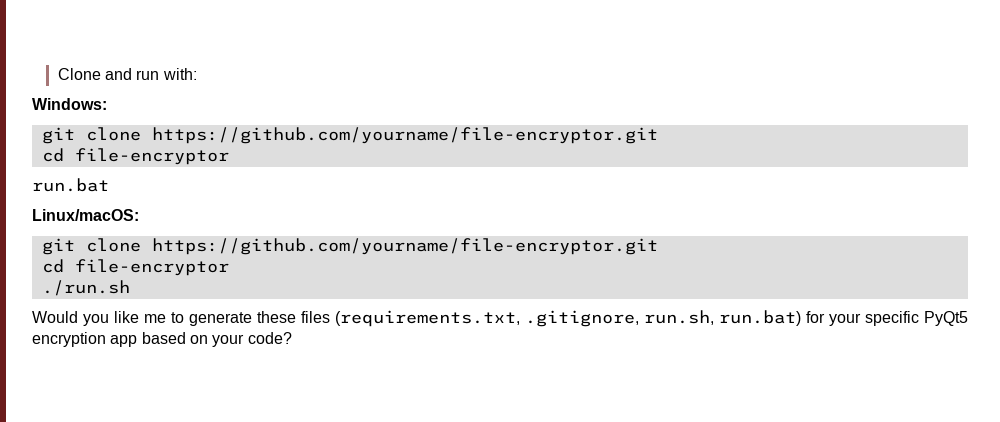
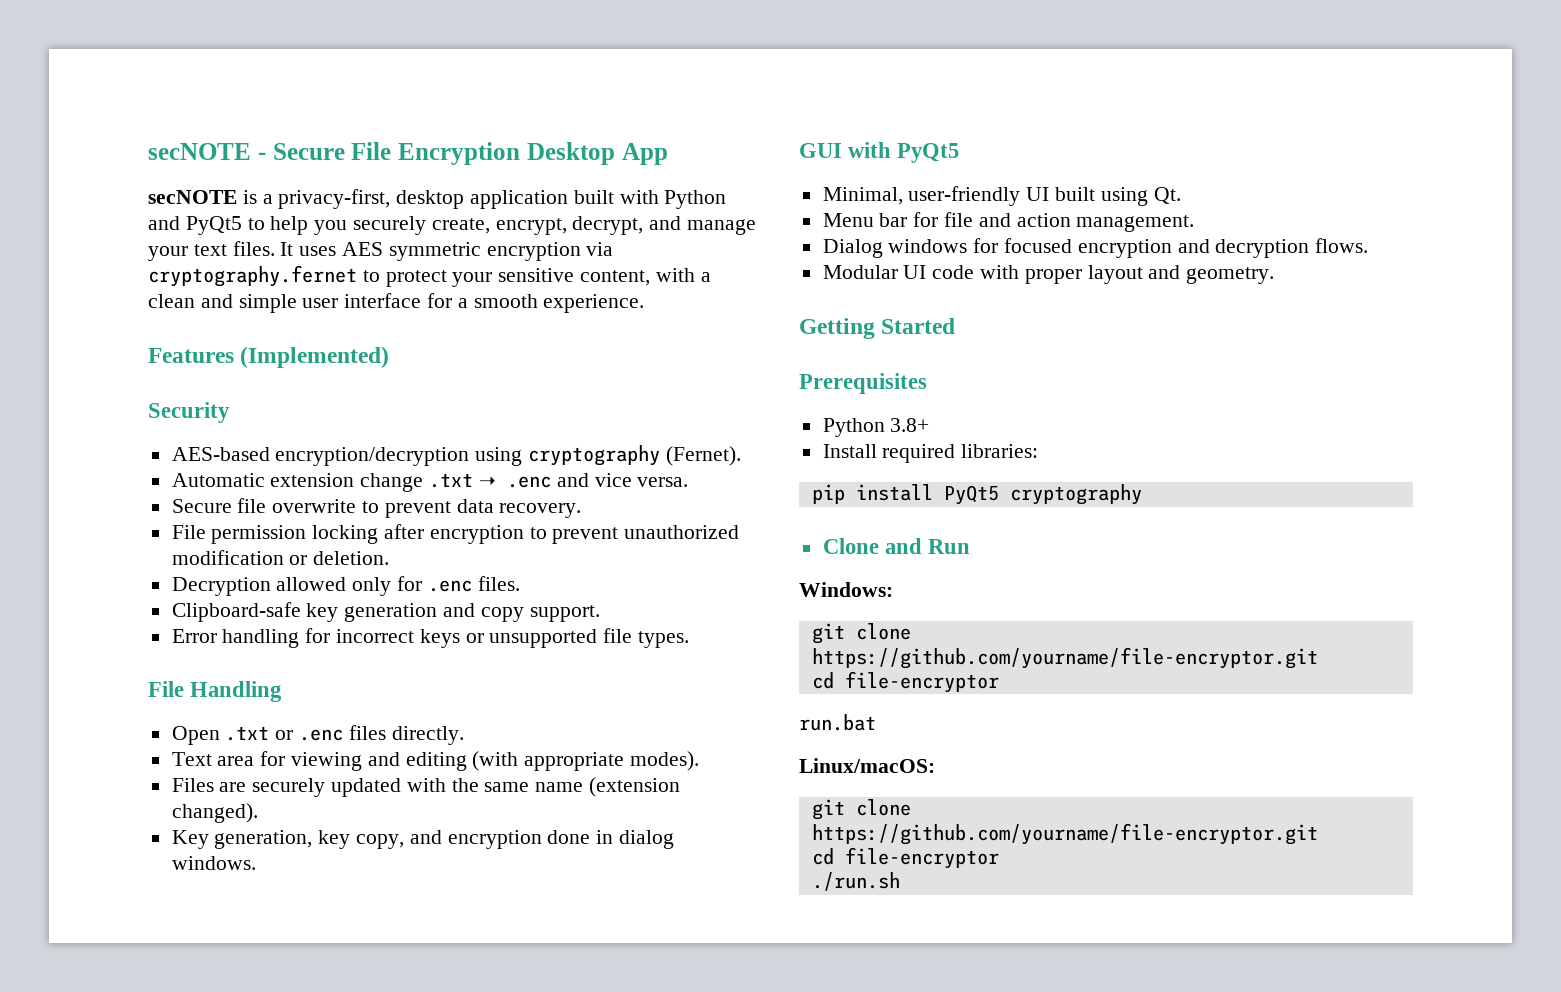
- Clone and run with:
+ secNOTE - Secure File Encryption Desktop App
+ secNOTE is a privacy-first, desktop application built with Python and PyQt5 to help you securely create, encrypt, decrypt, and manage your text files. It uses AES symmetric encryption via cryptography.fernet to protect your sensitive content, with a clean and simple user interface for a smooth experience.
+ Features (Implemented)
+ Security
+ AES-based encryption/decryption using cryptography (Fernet).
+ Automatic extension change .txt ➝ .enc and vice versa.
+ Secure file overwrite to prevent data recovery.
+ File permission locking after encryption to prevent unauthorized modification or deletion.
+ Decryption allowed only for .enc files.
+ Clipboard-safe key generation and copy support.
+ Error handling for incorrect keys or unsupported file types.
+ File Handling
+ Open .txt or .enc files directly.
+ Text area for viewing and editing (with appropriate modes).
+ Files are securely updated with the same name (extension changed).
+ Key generation, key copy, and encryption done in dialog windows.
+ GUI with PyQt5
+ Minimal, user-friendly UI built using Qt.
+ Menu bar for file and action management.
+ Dialog windows for focused encryption and decryption flows.
+ Modular UI code with proper layout and geometry.
+ Getting Started
+ Prerequisites
+ Python 3.8+
+ Install required libraries:
+ pip install PyQt5 cryptography
+ Clone and Run
- Would you like me to generate these files (requirements.txt, .gitignore, run.sh, run.bat) for your specific PyQt5 encryption app based on your code?

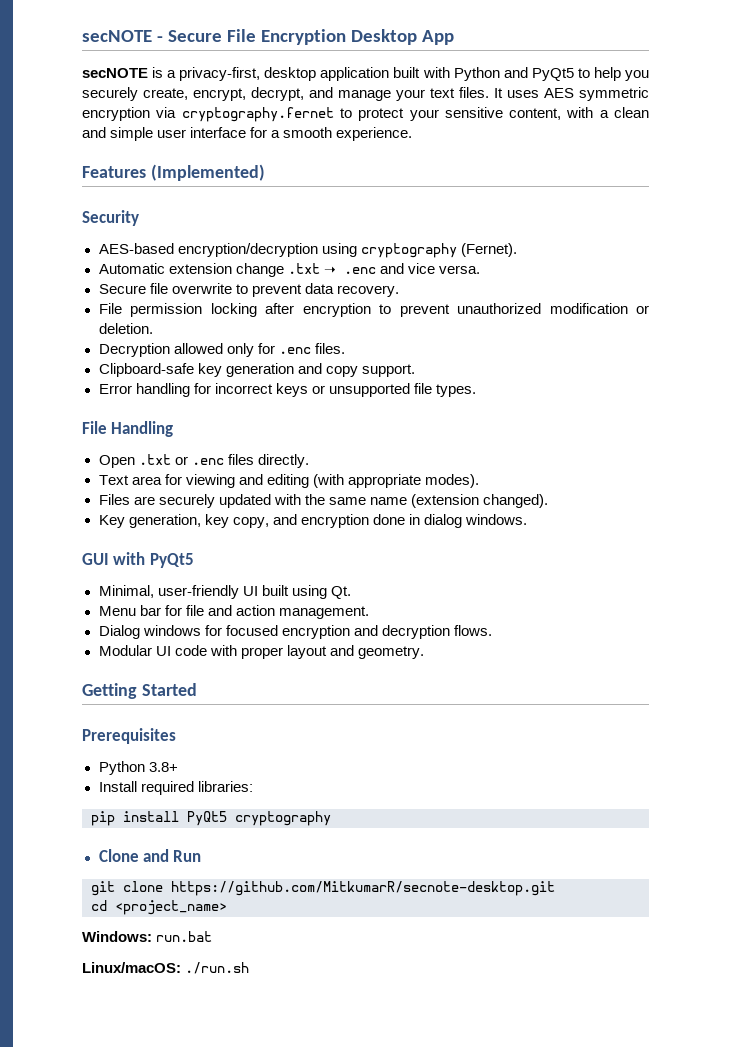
- Windows:
- git clone https://github.com/yourname/file-encryptor.git
- cd file-encryptor
- run.bat
+ git clone https://github.com/MitkumarR/secnote-desktop.git
+ cd <project_name>
+ Windows: run.bat
- Linux/macOS:
- git clone https://github.com/yourname/file-encryptor.git
- cd file-encryptor
- ./run.sh
+ Linux/macOS: ./run.sh

